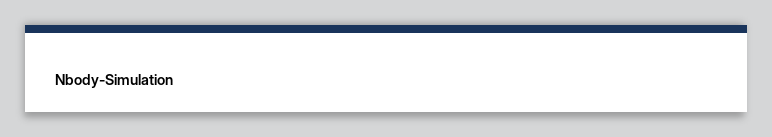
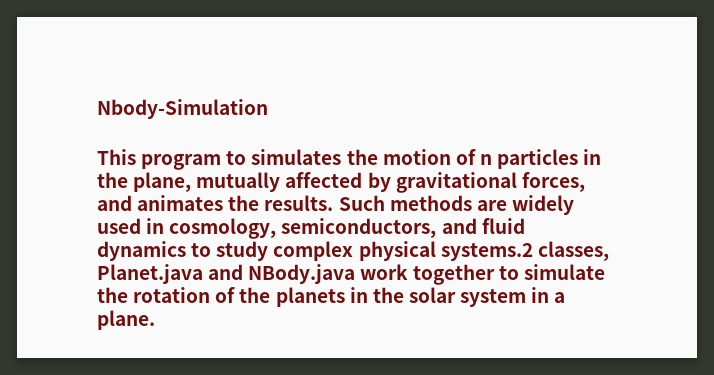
+ This program to simulates the motion of n particles in the plane, mutually affected by gravitational forces, and animates the results. Such methods are widely used in cosmology, semiconductors, and fluid dynamics to study complex physical systems.2 classes, Planet.java and NBody.java work together to simulate the rotation of the planets in the solar system in a plane.

